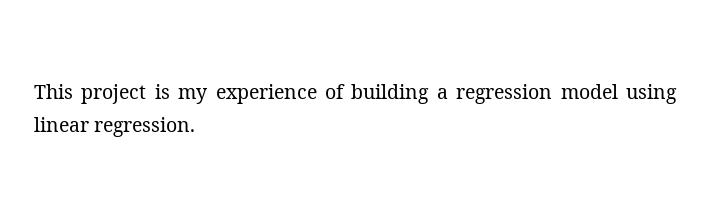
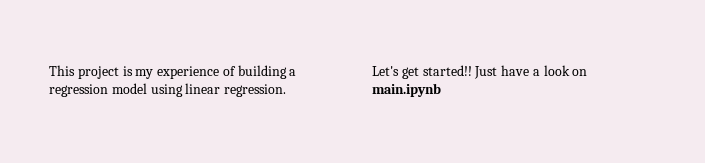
+ Let's get started!! Just have a look on main.ipynb

